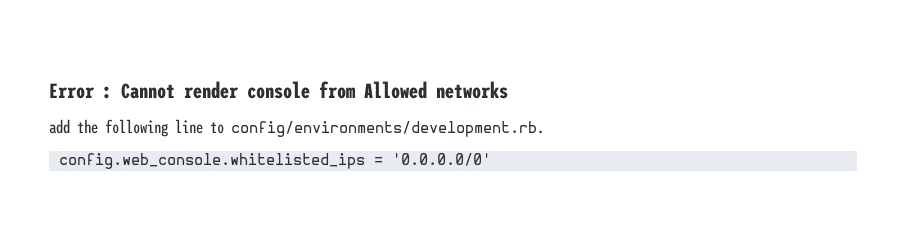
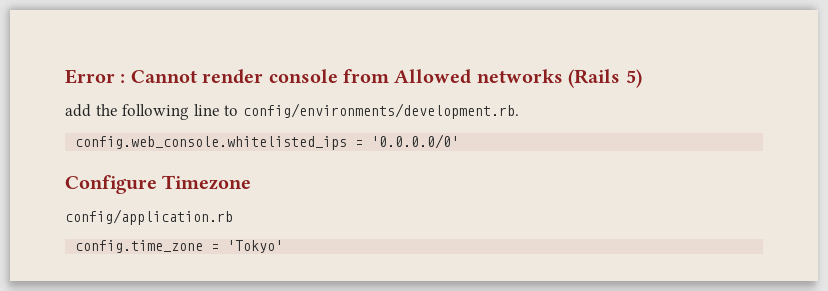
- Error : Cannot render console from Allowed networks
+ Error : Cannot render console from Allowed networks (Rails 5)
+ Configure Timezone
+ config/application.rb
+ config.time_zone = 'Tokyo'

